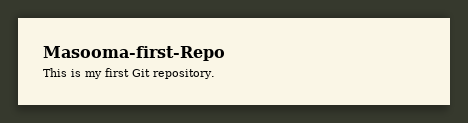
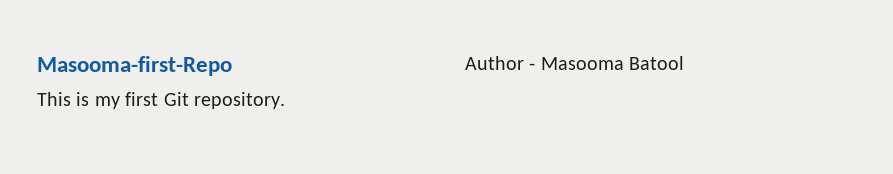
+ Author - Masooma Batool

